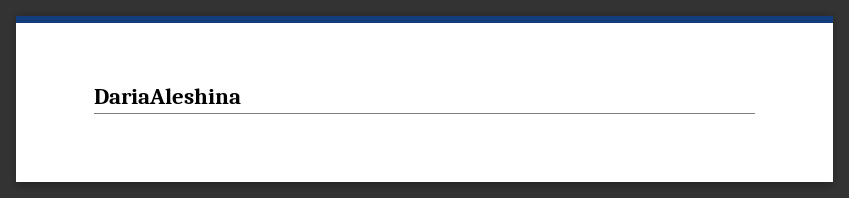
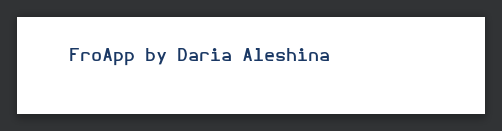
- DariaAleshina
+ FroApp by Daria Aleshina

